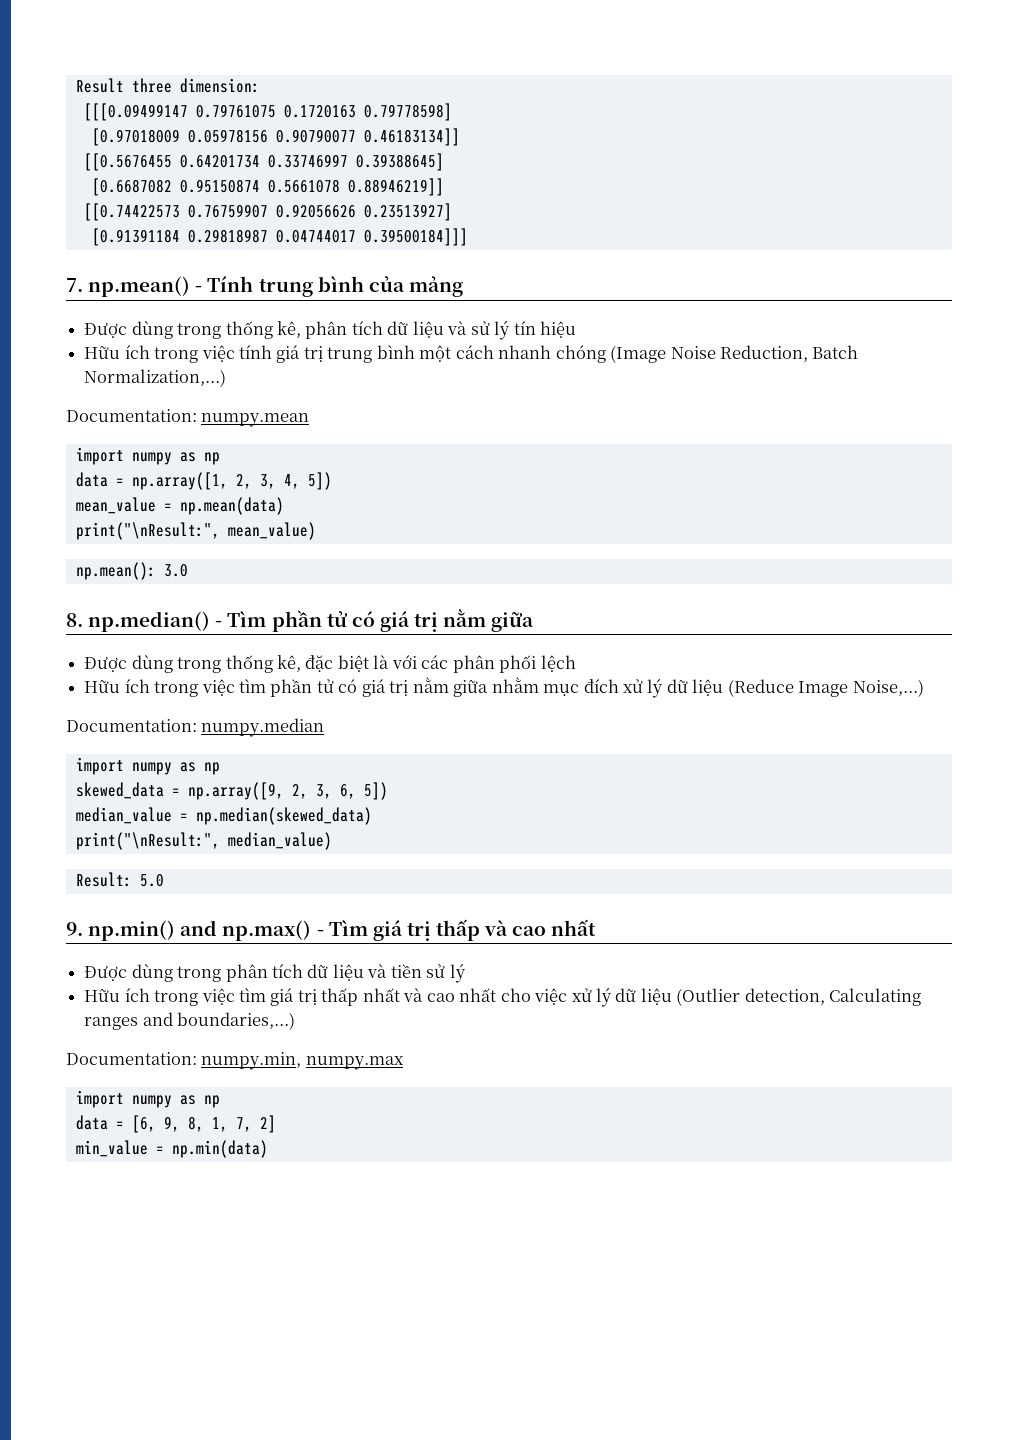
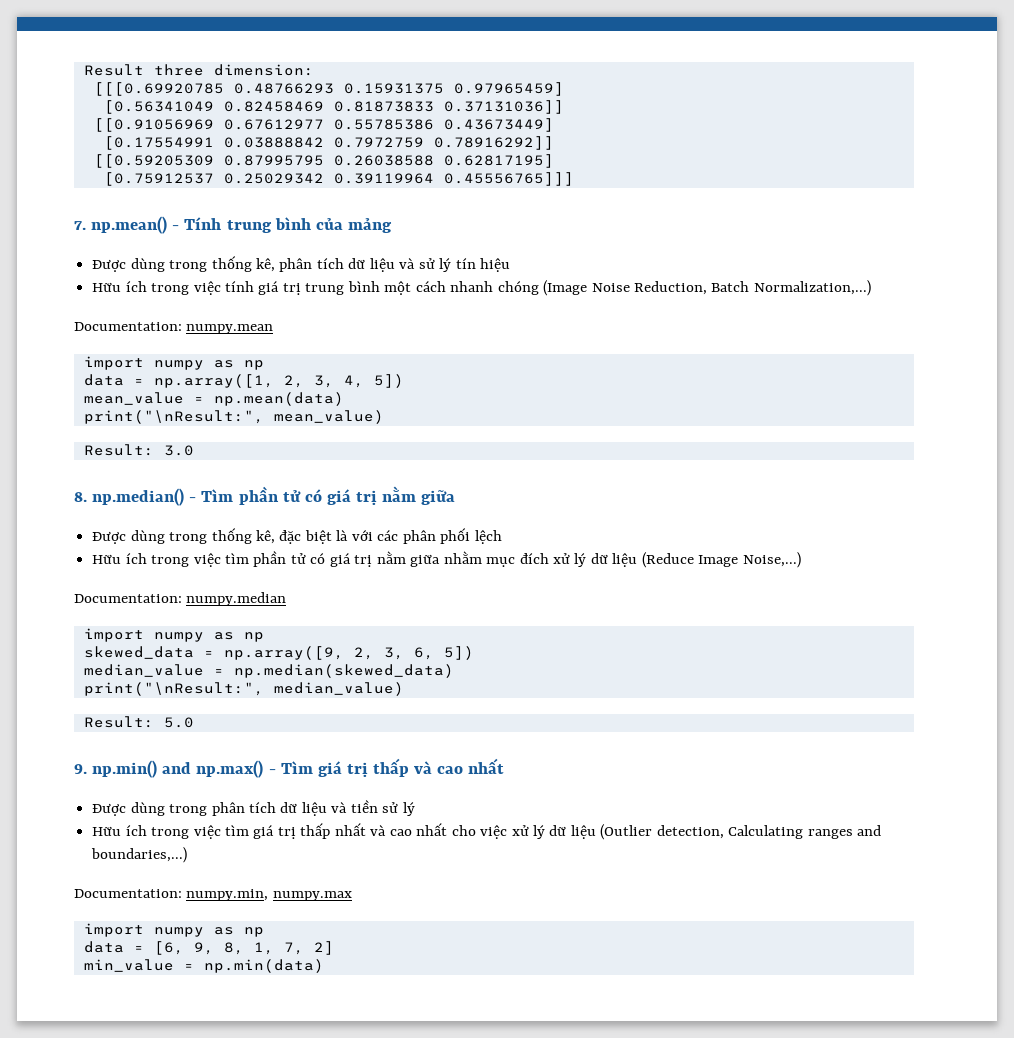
- [[[0.09499147 0.79761075 0.1720163 0.79778598]
- [0.97018009 0.05978156 0.90790077 0.46183134]]
- [[0.5676455 0.64201734 0.33746997 0.39388645]
- [0.6687082 0.95150874 0.5661078 0.88946219]]
- [[0.74422573 0.76759907 0.92056626 0.23513927]
- [0.91391184 0.29818987 0.04744017 0.39500184]]]
+ [[[0.69920785 0.48766293 0.15931375 0.97965459]
+ [0.56341049 0.82458469 0.81873833 0.37131036]]
+ [[0.91056969 0.67612977 0.55785386 0.43673449]
+ [0.17554991 0.03888842 0.7972759 0.78916292]]
+ [[0.59205309 0.87995795 0.26038588 0.62817195]
+ [0.75912537 0.25029342 0.39119964 0.45556765]]]
- np.mean(): 3.0
+ Result: 3.0

